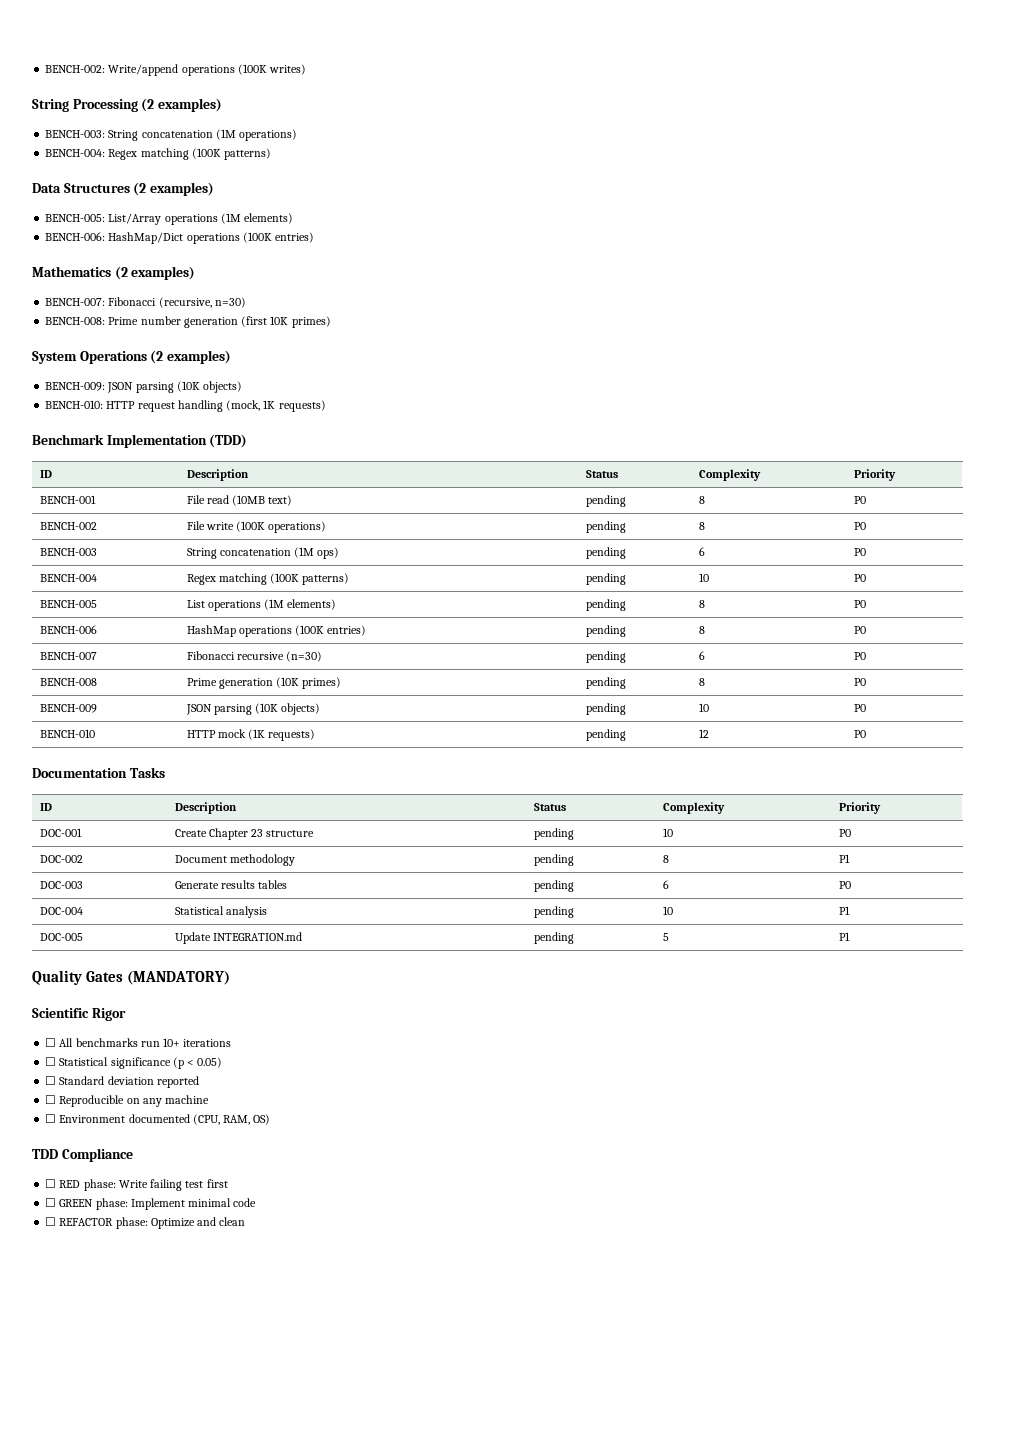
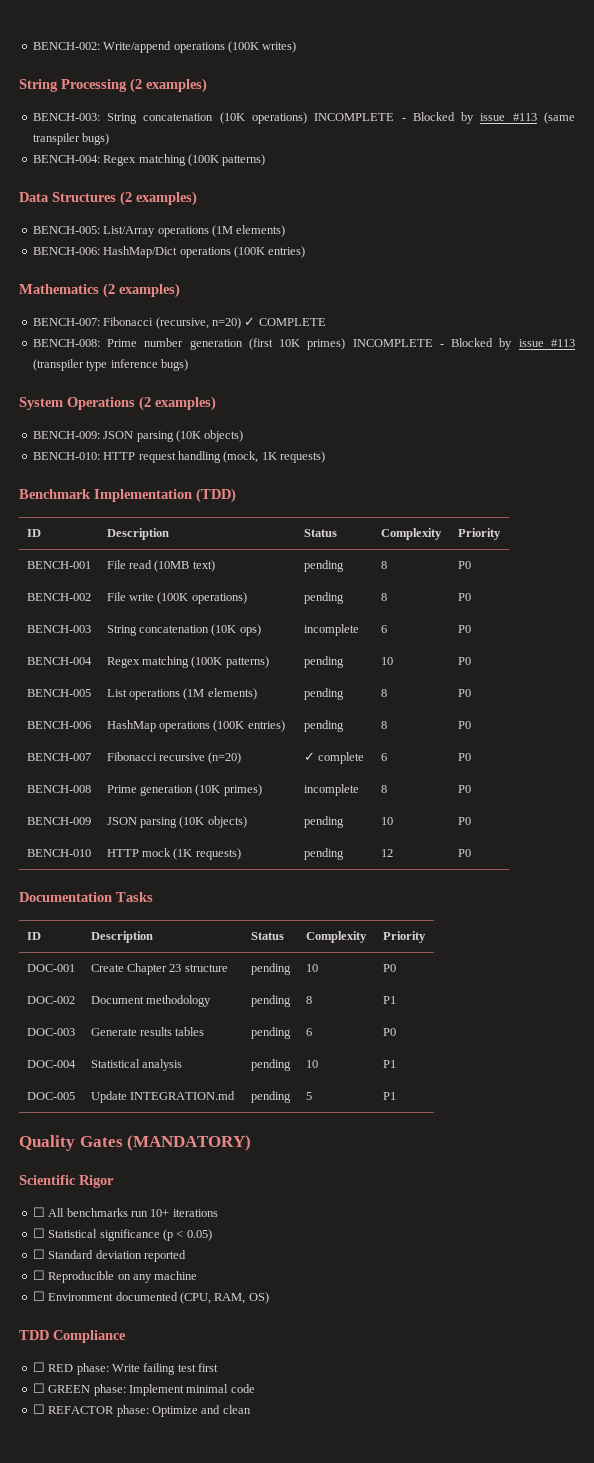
- BENCH-003: String concatenation (1M operations)
+ BENCH-003: String concatenation (10K operations) INCOMPLETE - Blocked by issue #113 (same transpiler bugs)
- BENCH-007: Fibonacci (recursive, n=30)
+ BENCH-007: Fibonacci (recursive, n=20) ✓ COMPLETE
- BENCH-008: Prime number generation (first 10K primes)
+ BENCH-008: Prime number generation (first 10K primes) INCOMPLETE - Blocked by issue #113 (transpiler type inference bugs)
- BENCH-003 | String concatenation (1M ops) | pending | 6 | P0
+ BENCH-003 | String concatenation (10K ops) | incomplete | 6 | P0
- BENCH-007 | Fibonacci recursive (n=30) | pending | 6 | P0
+ BENCH-007 | Fibonacci recursive (n=20) | ✓ complete | 6 | P0
- BENCH-008 | Prime generation (10K primes) | pending | 8 | P0
+ BENCH-008 | Prime generation (10K primes) | incomplete | 8 | P0

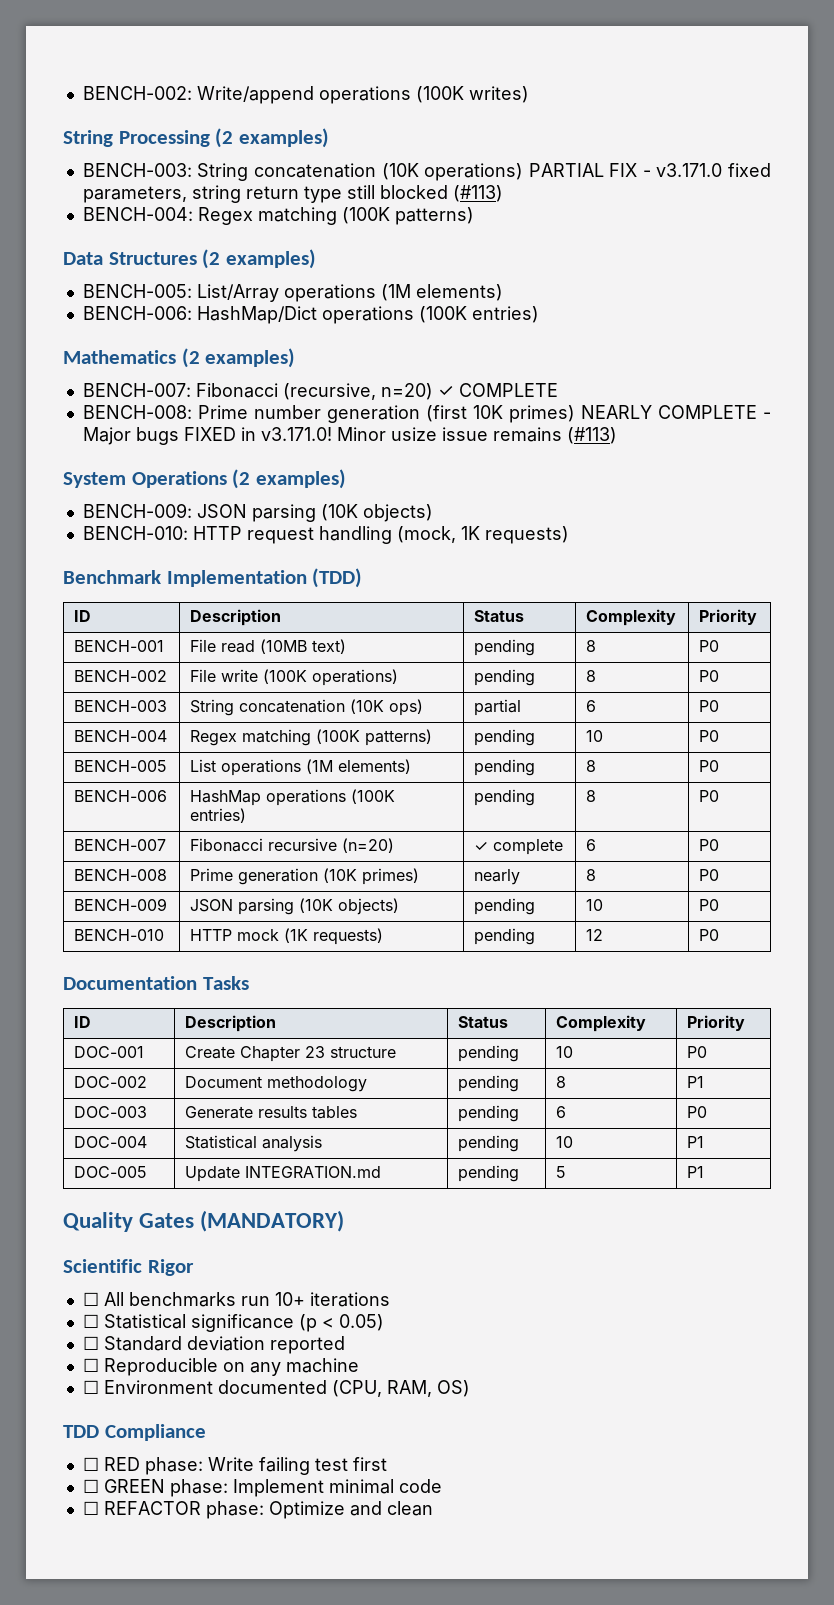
- BENCH-003: String concatenation (10K operations) INCOMPLETE - Blocked by issue #113 (same transpiler bugs)
+ BENCH-003: String concatenation (10K operations) PARTIAL FIX - v3.171.0 fixed parameters, string return type still blocked (#113)
- BENCH-008: Prime number generation (first 10K primes) INCOMPLETE - Blocked by issue #113 (transpiler type inference bugs)
+ BENCH-008: Prime number generation (first 10K primes) NEARLY COMPLETE - Major bugs FIXED in v3.171.0! Minor usize issue remains (#113)
- BENCH-003 | String concatenation (10K ops) | incomplete | 6 | P0
+ BENCH-003 | String concatenation (10K ops) | partial | 6 | P0
- BENCH-008 | Prime generation (10K primes) | incomplete | 8 | P0
+ BENCH-008 | Prime generation (10K primes) | nearly | 8 | P0

